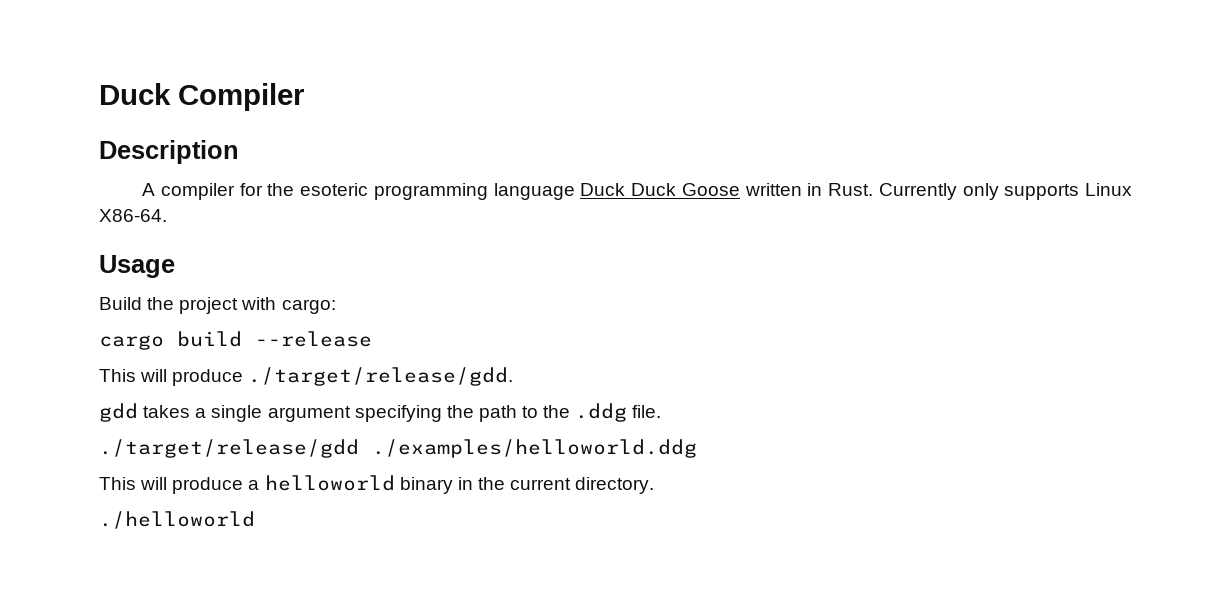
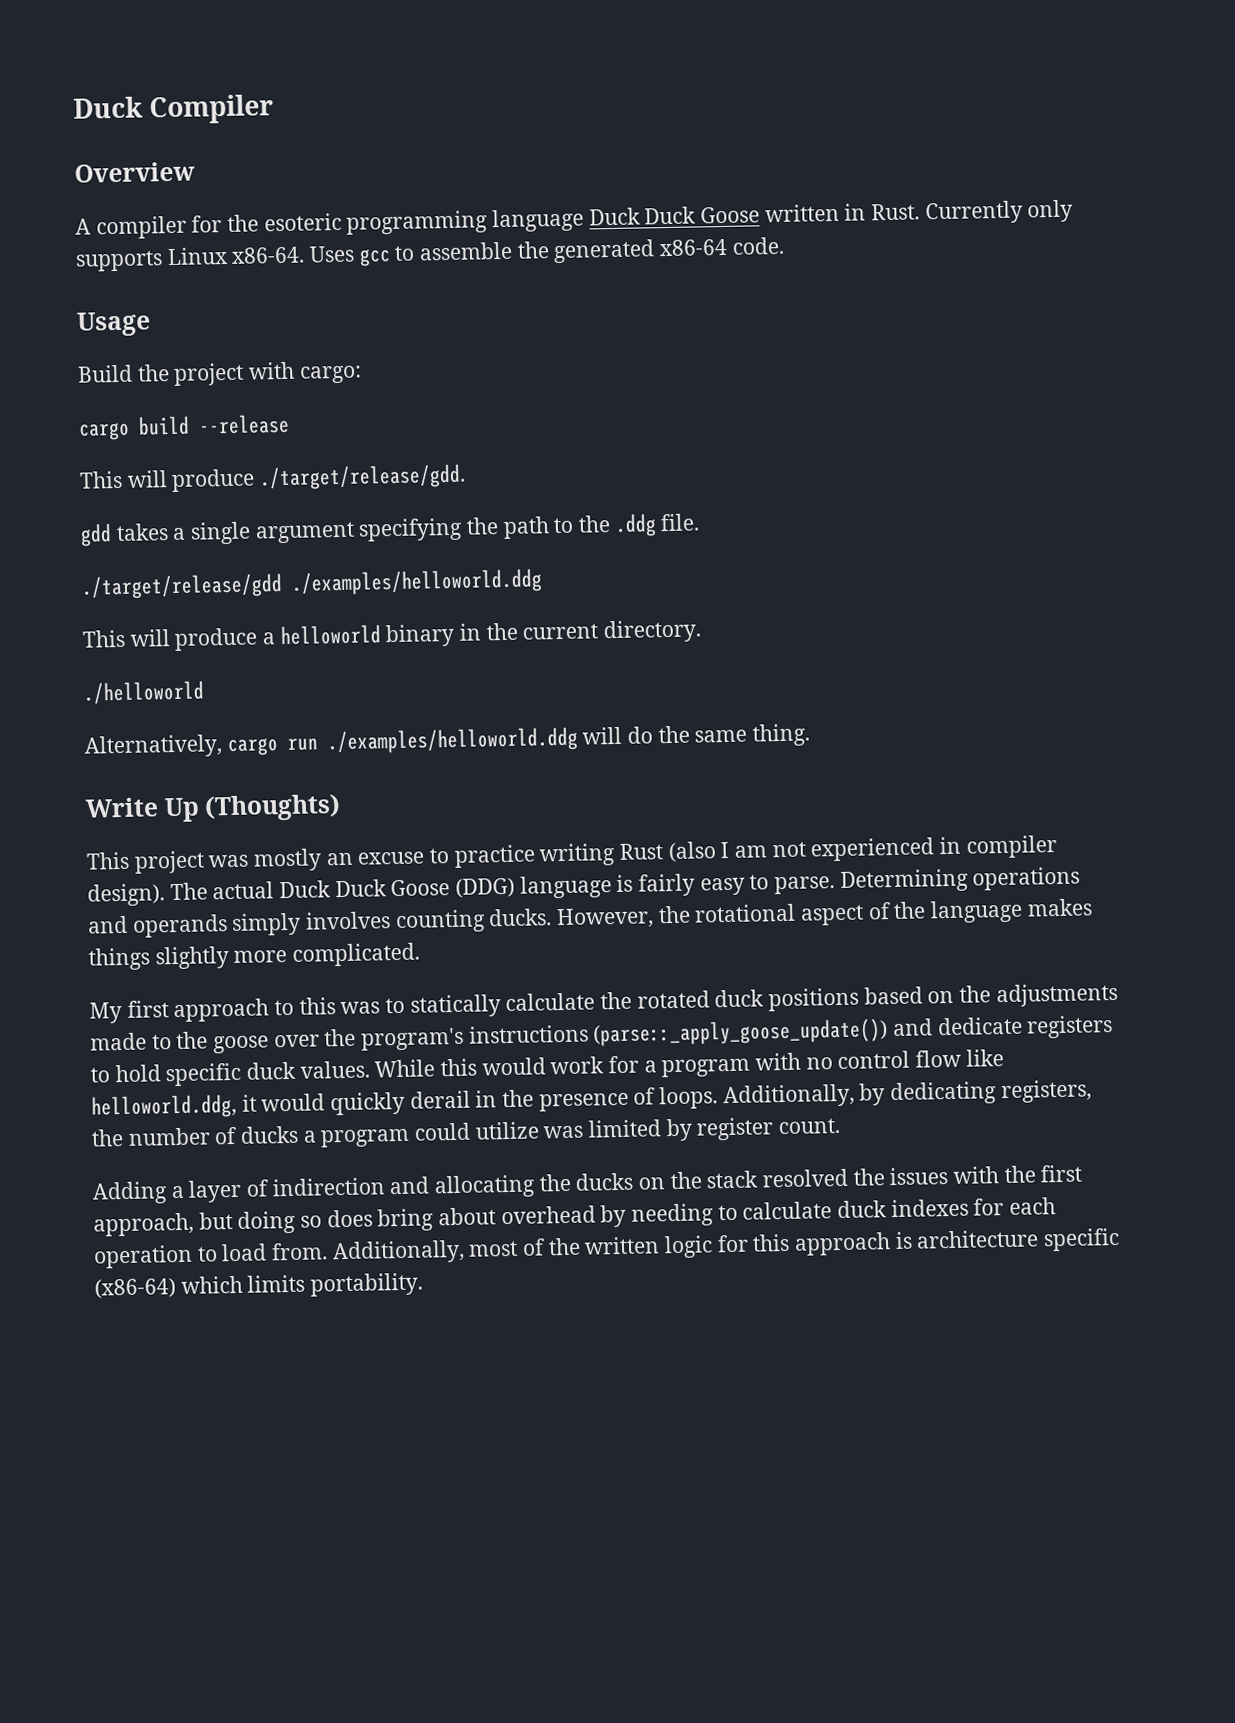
- Description
+ Overview
- Currently only supports Linux X86-64.
+ Currently only supports Linux x86-64. Uses gcc to assemble the generated x86-64 code.
+ Alternatively, cargo run ./examples/helloworld.ddg will do the same thing.
+ Write Up (Thoughts)
+ This project was mostly an excuse to practice writing Rust (also I am not experienced in compiler design). The actual Duck Duck Goose (DDG) language is fairly easy to parse. Determining operations and operands simply involves counting ducks. However, the rotational aspect of the language makes things slightly more complicated.
+ My first approach to this was to statically calculate the rotated duck positions based on the adjustments made to the goose over the program's instructions (parse::_apply_goose_update()) and dedicate registers to hold specific duck values. While this would work for a program with no control flow like helloworld.ddg, it would quickly derail in the presence of loops. Additionally, by dedicating registers, the number of ducks a program could utilize was limited by register count.
+ Adding a layer of indirection and allocating the ducks on the stack resolved the issues with the first approach, but doing so does bring about overhead by needing to calculate duck indexes for each operation to load from. Additionally, most of the written logic for this approach is architecture specific (x86-64) which limits portability.

